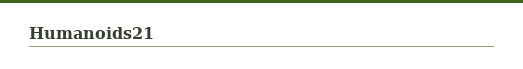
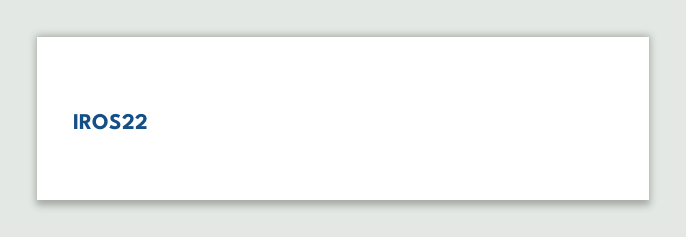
- Humanoids21
+ IROS22

